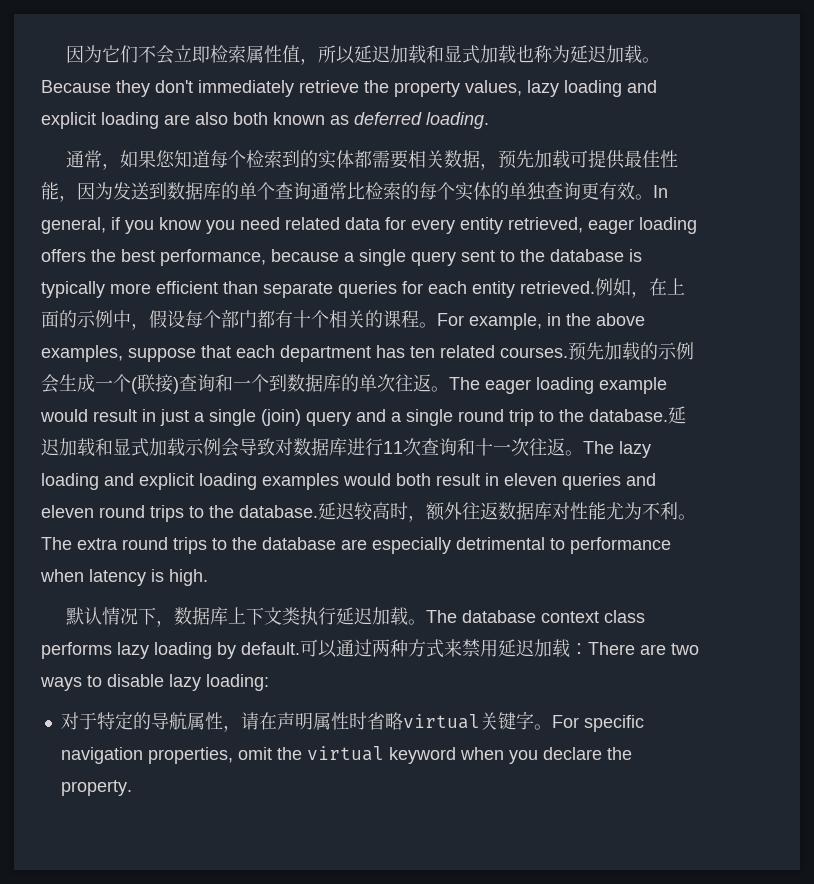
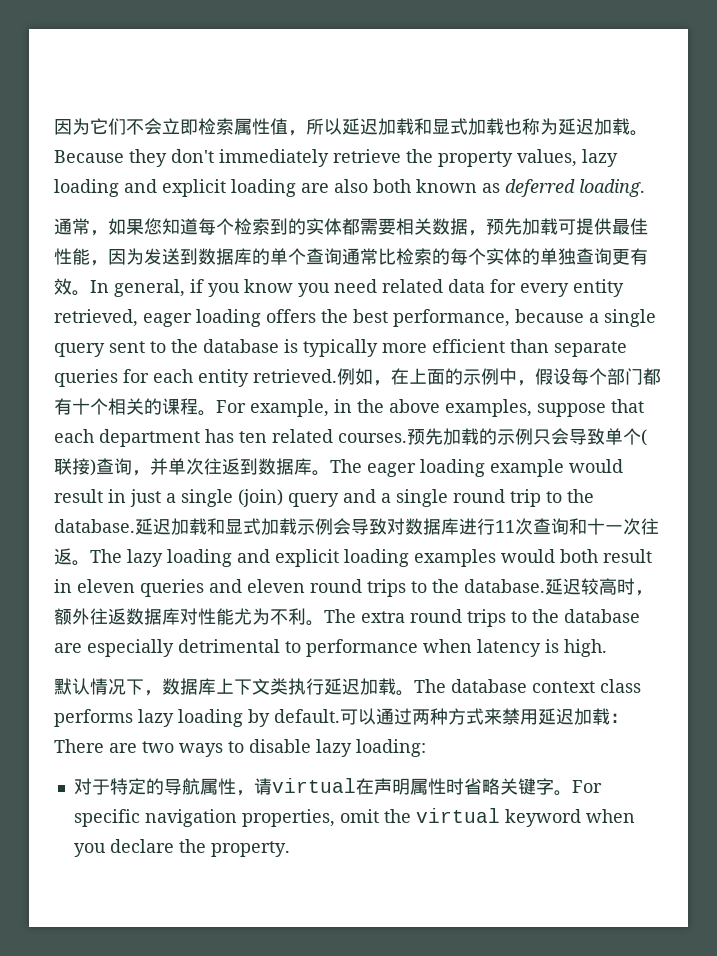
- 预先加载的示例会生成一个(联接)查询和一个到数据库的单次往返。
+ 预先加载的示例只会导致单个(联接)查询，并单次往返到数据库。
- 对于特定的导航属性，请在声明属性时省略virtual关键字。
+ 对于特定的导航属性，请virtual在声明属性时省略关键字。

